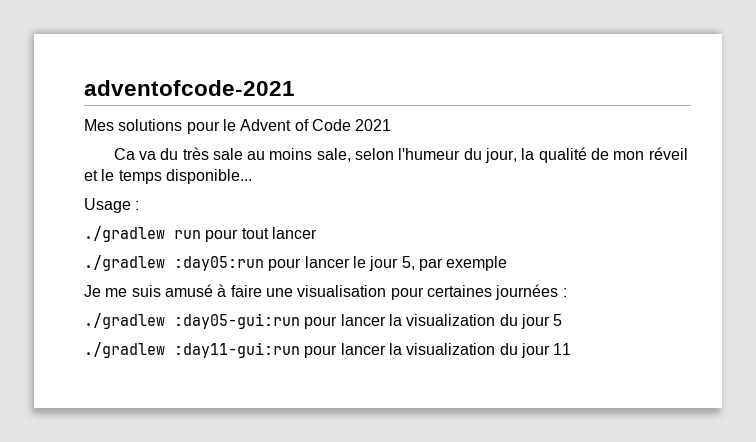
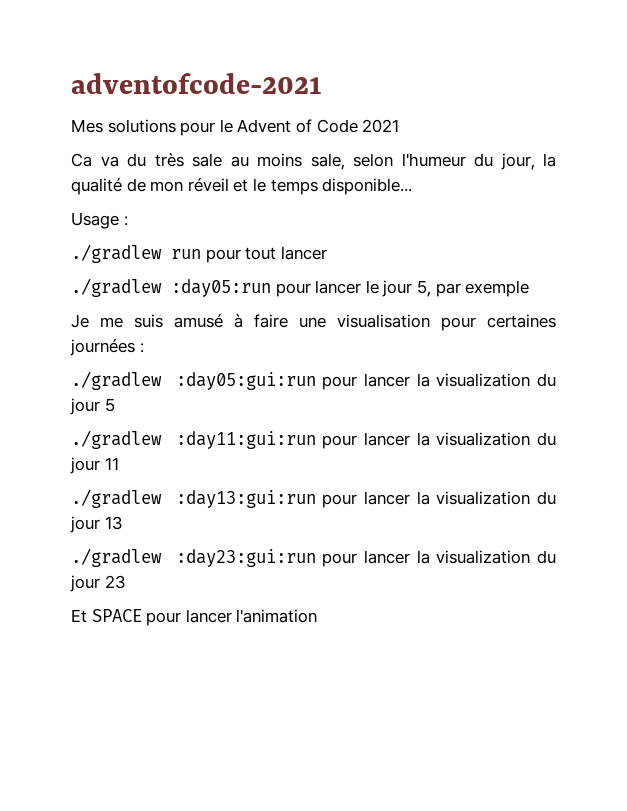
- ./gradlew :day05-gui:run pour lancer la visualization du jour 5
+ ./gradlew :day05:gui:run pour lancer la visualization du jour 5
- ./gradlew :day11-gui:run pour lancer la visualization du jour 11
+ ./gradlew :day11:gui:run pour lancer la visualization du jour 11
+ ./gradlew :day13:gui:run pour lancer la visualization du jour 13
+ ./gradlew :day23:gui:run pour lancer la visualization du jour 23
+ Et SPACE pour lancer l'animation

